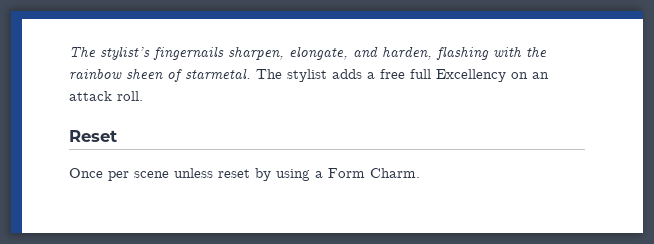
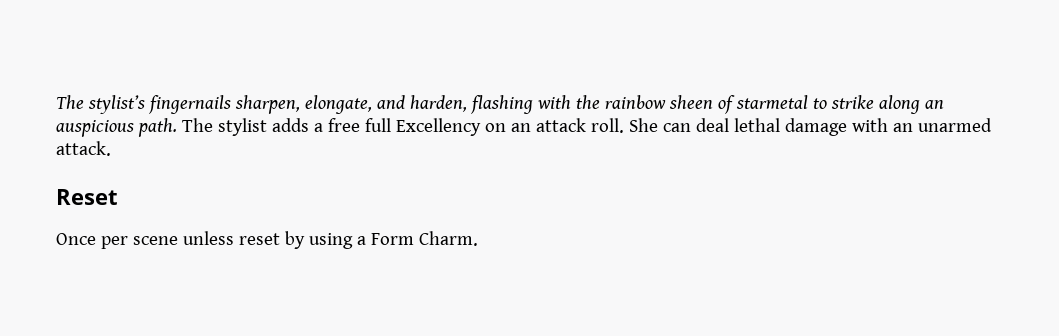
- The stylist’s fingernails sharpen, elongate, and harden, flashing with the rainbow sheen of starmetal.
+ The stylist’s fingernails sharpen, elongate, and harden, flashing with the rainbow sheen of starmetal to strike along an auspicious path.
+ She can deal lethal damage with an unarmed attack.

